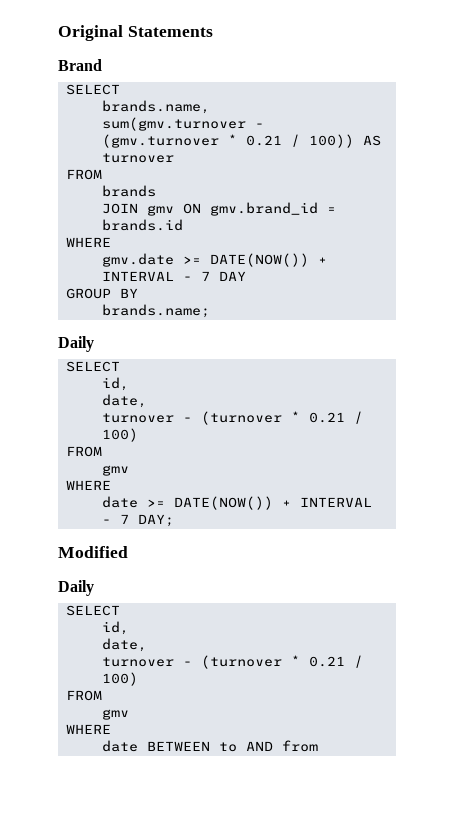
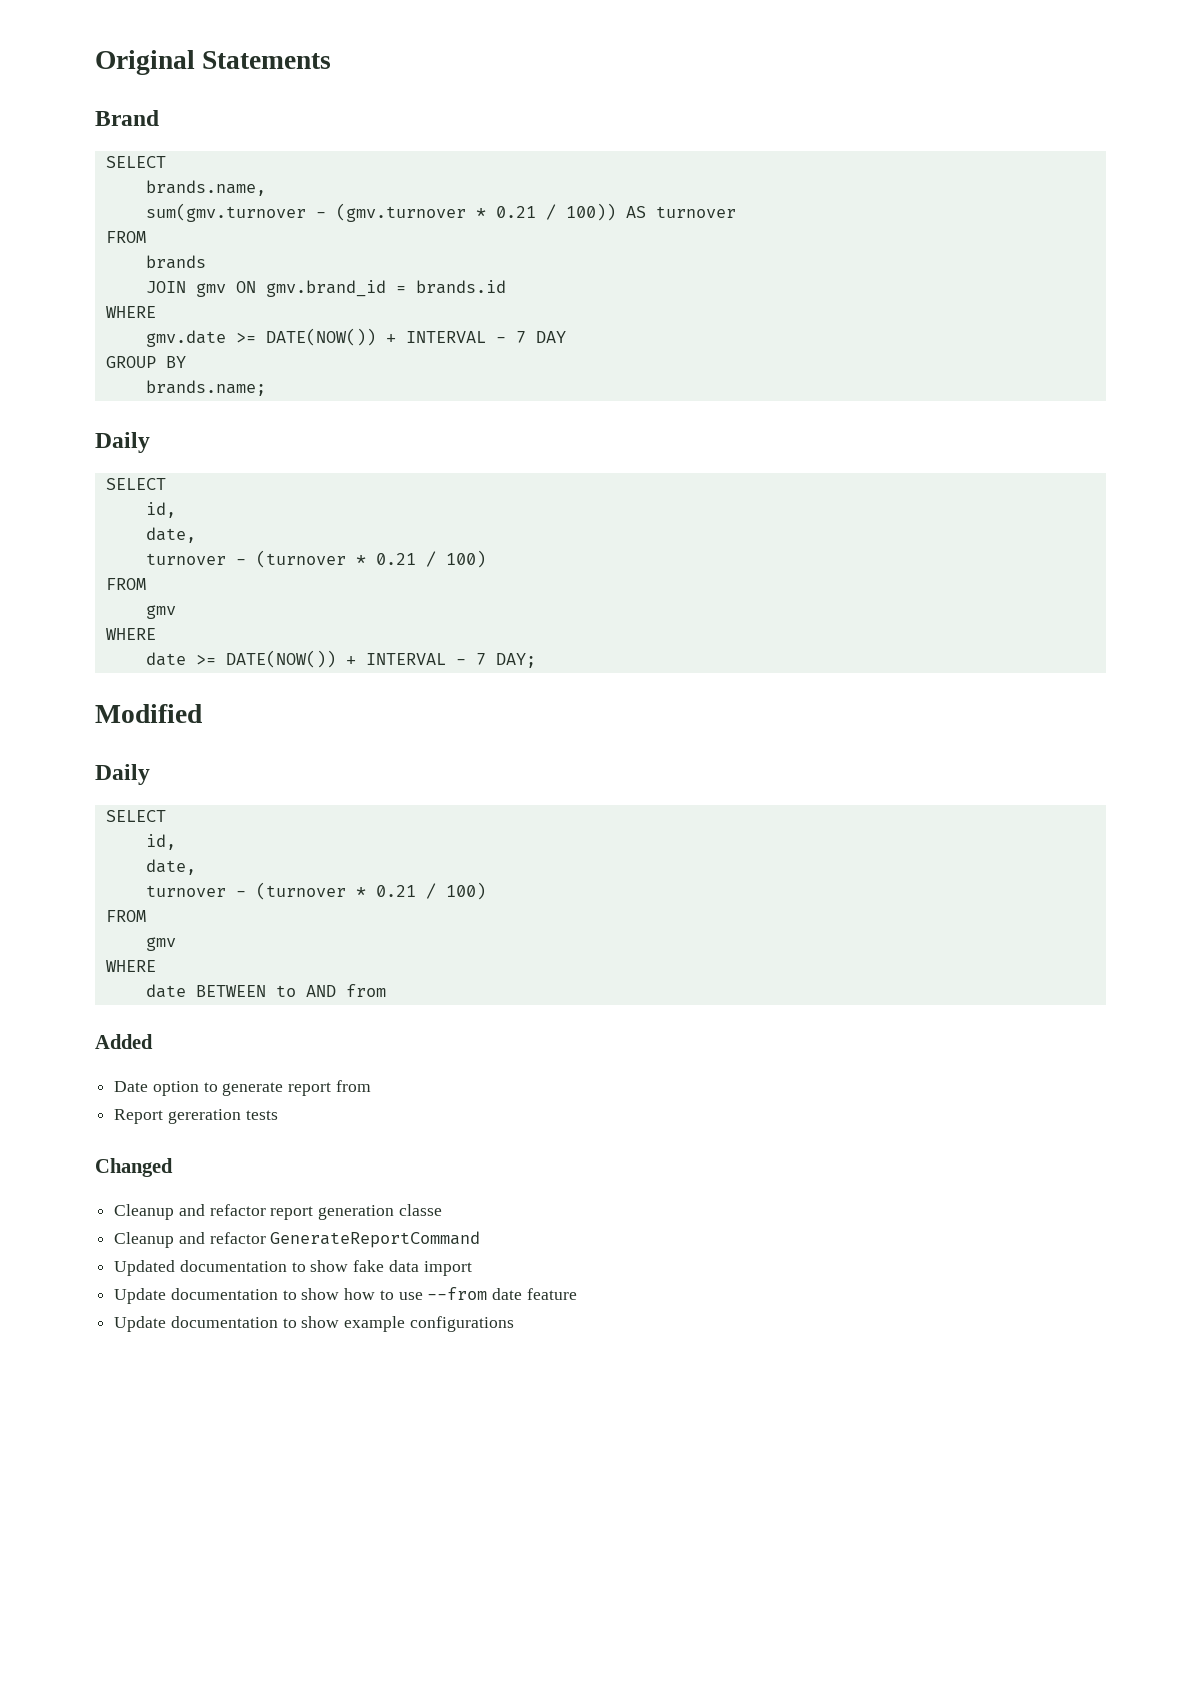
+ Added
+ Date option to generate report from
+ Report gereration tests
+ Changed
+ Cleanup and refactor report generation classe
+ Cleanup and refactor GenerateReportCommand
+ Updated documentation to show fake data import
+ Update documentation to show how to use --from date feature
+ Update documentation to show example configurations

